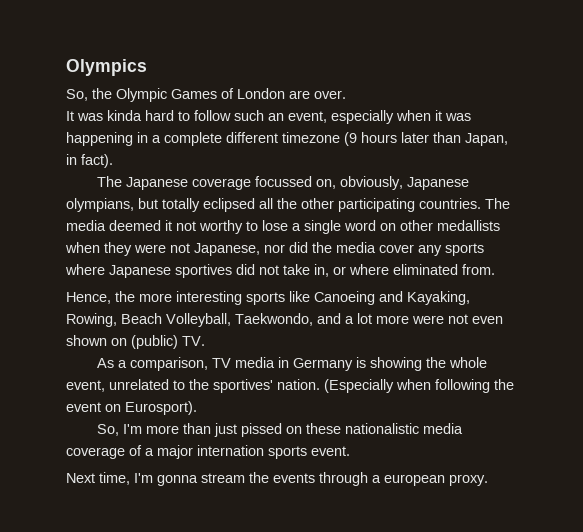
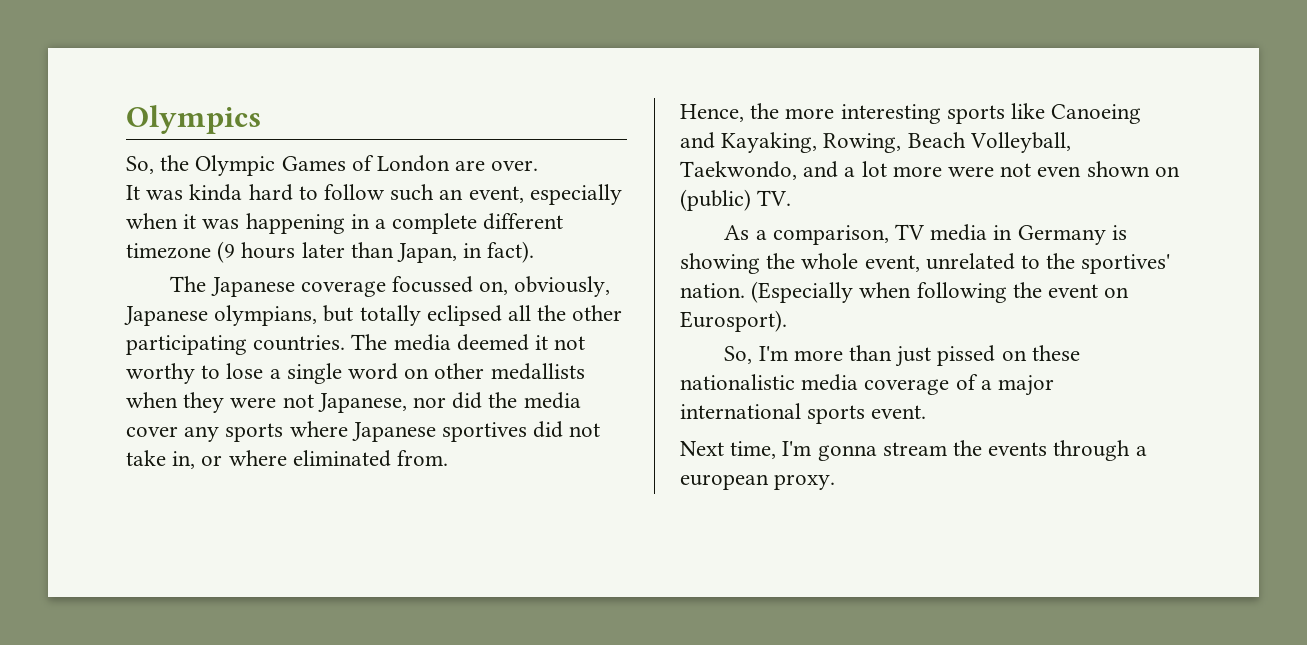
- So, I'm more than just pissed on these nationalistic media coverage of a major internation sports event.
+ So, I'm more than just pissed on these nationalistic media coverage of a major international sports event.

